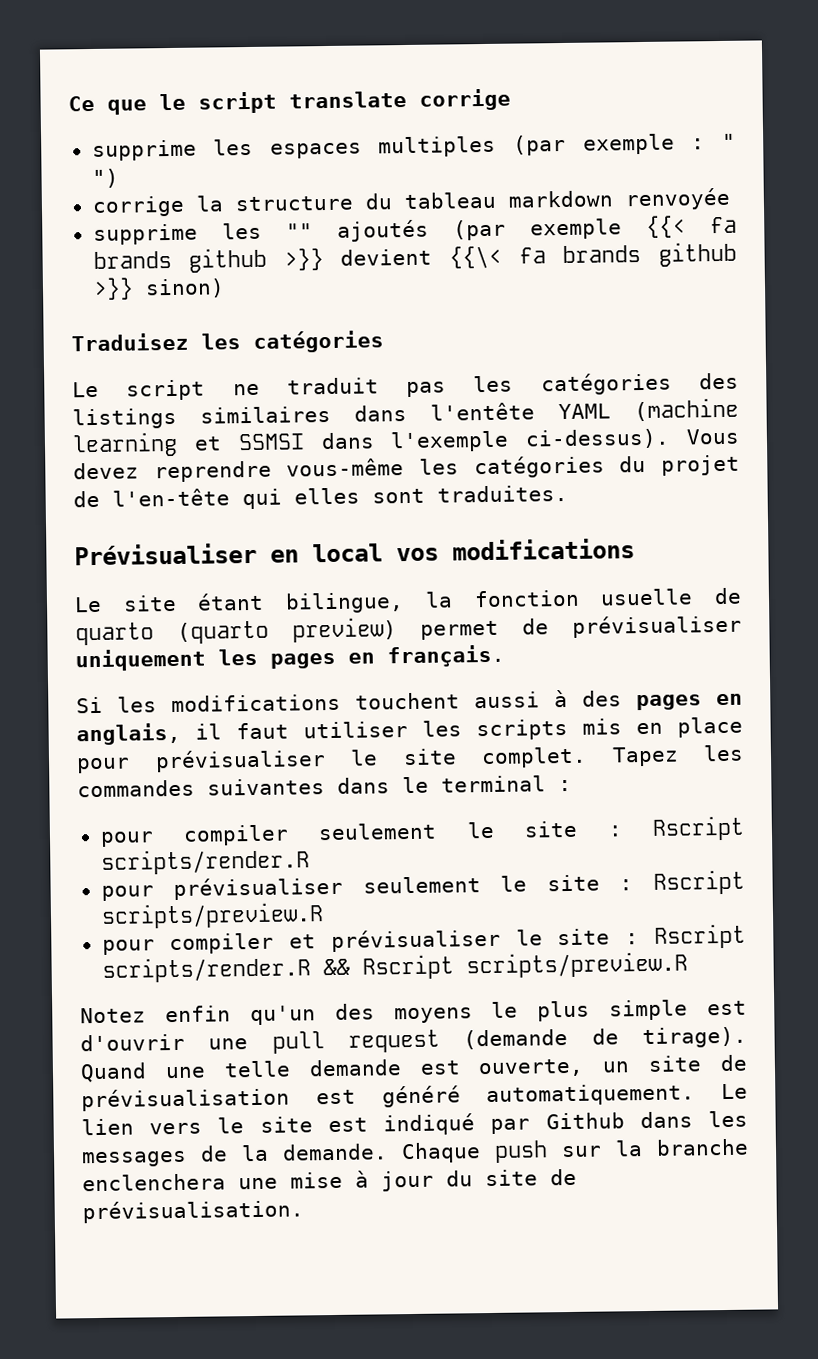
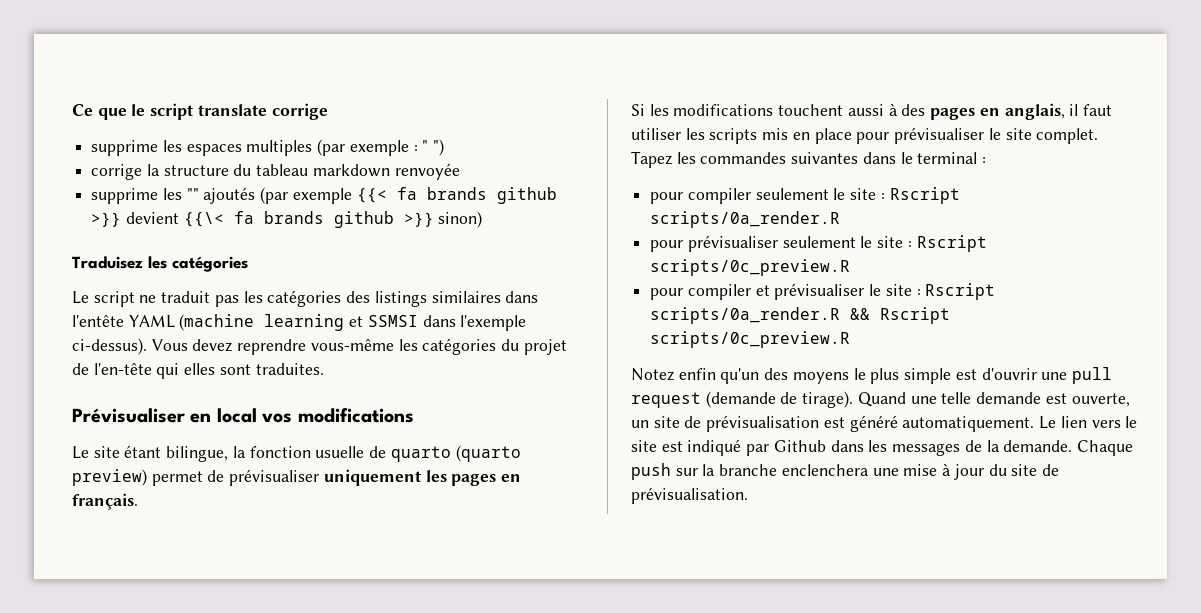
- pour compiler seulement le site : Rscript scripts/render.R
+ pour compiler seulement le site : Rscript scripts/0a_render.R
- pour prévisualiser seulement le site : Rscript scripts/preview.R
+ pour prévisualiser seulement le site : Rscript scripts/0c_preview.R
- pour compiler et prévisualiser le site : Rscript scripts/render.R && Rscript scripts/preview.R
+ pour compiler et prévisualiser le site : Rscript scripts/0a_render.R && Rscript scripts/0c_preview.R

